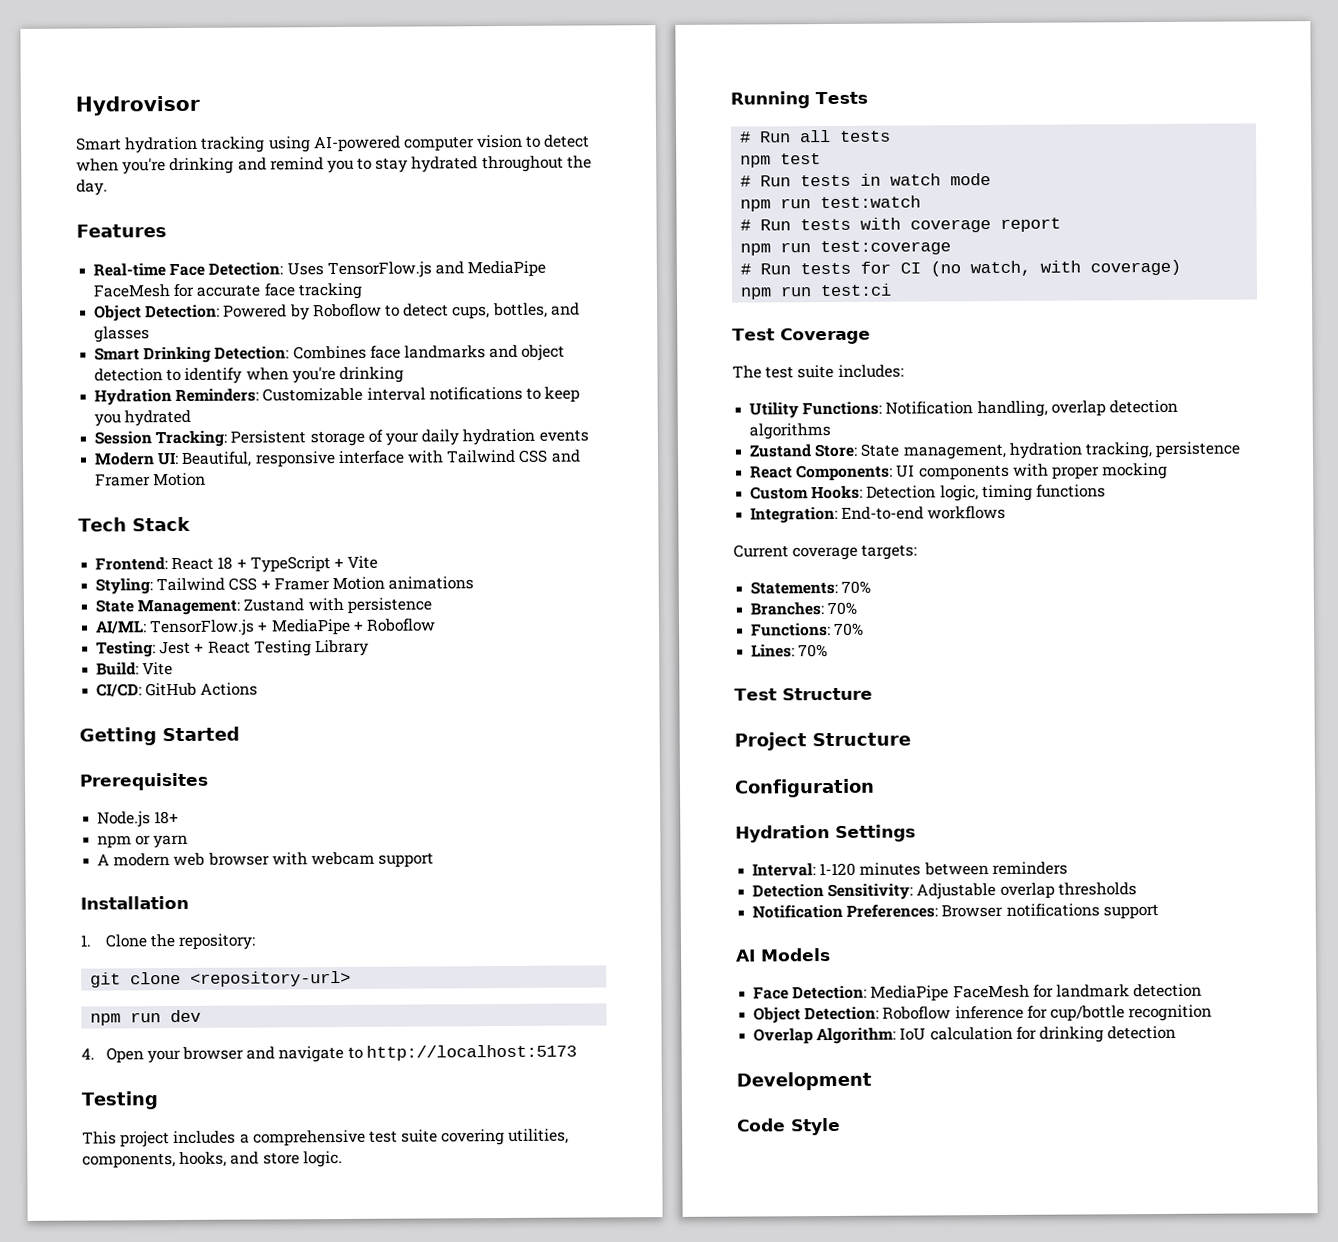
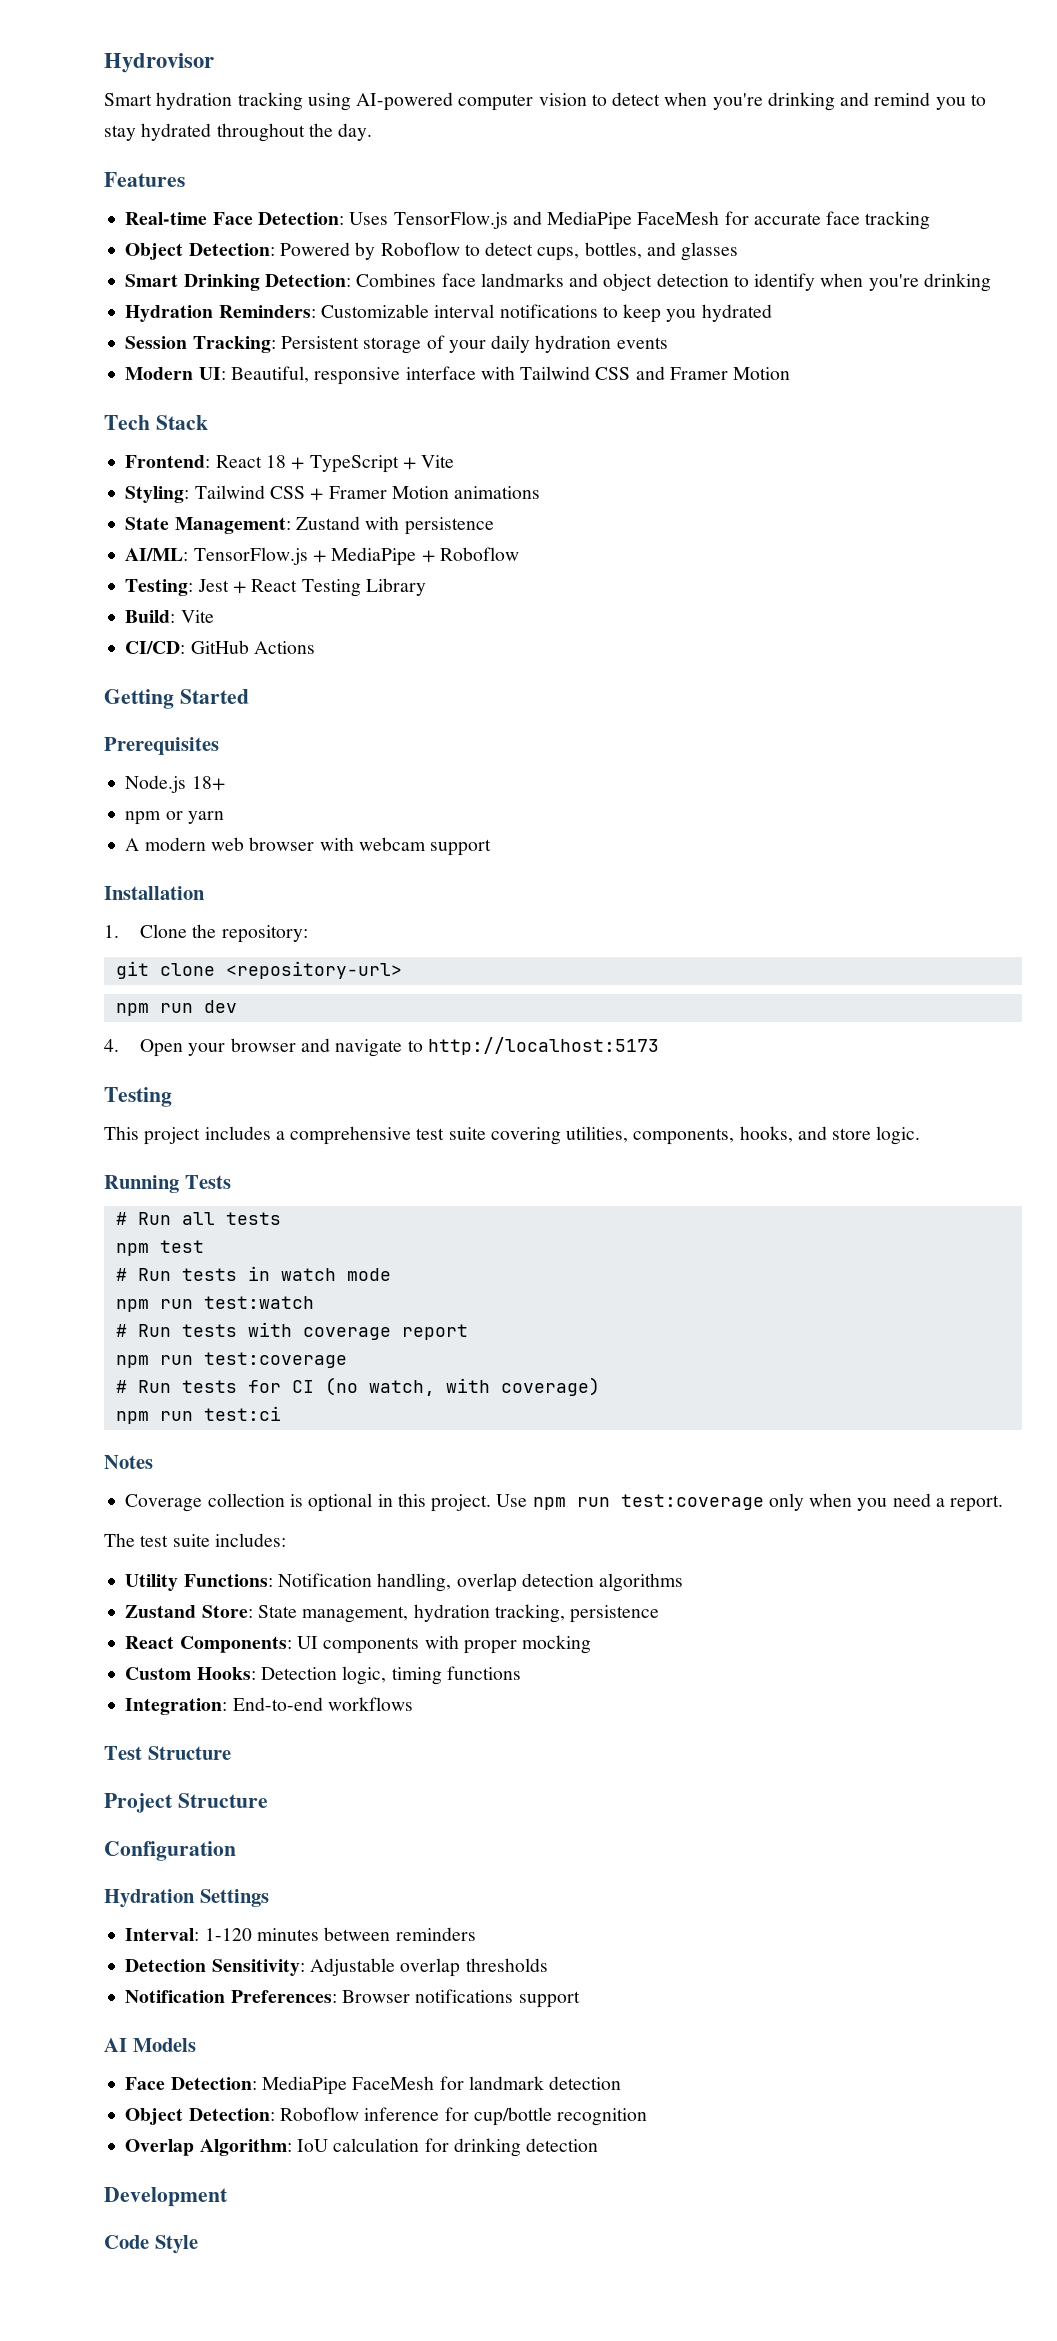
- Test Coverage
+ Notes
+ Coverage collection is optional in this project. Use npm run test:coverage only when you need a report.
- Current coverage targets:
- Statements: 70%
- Branches: 70%
- Functions: 70%
- Lines: 70%

